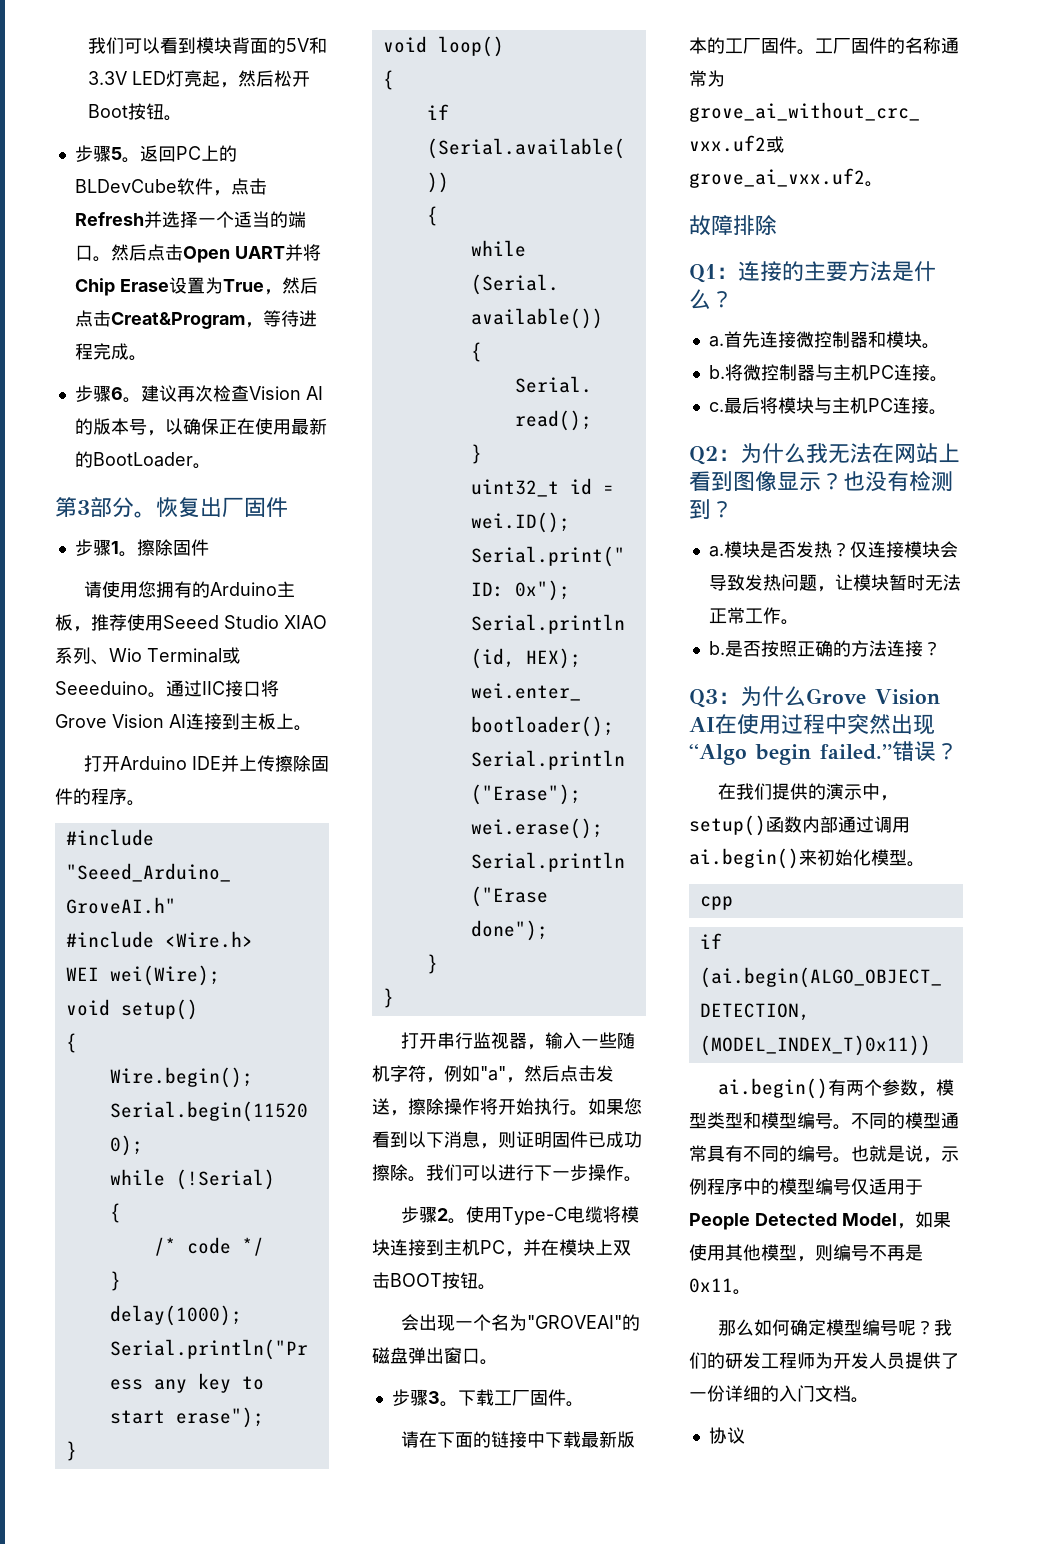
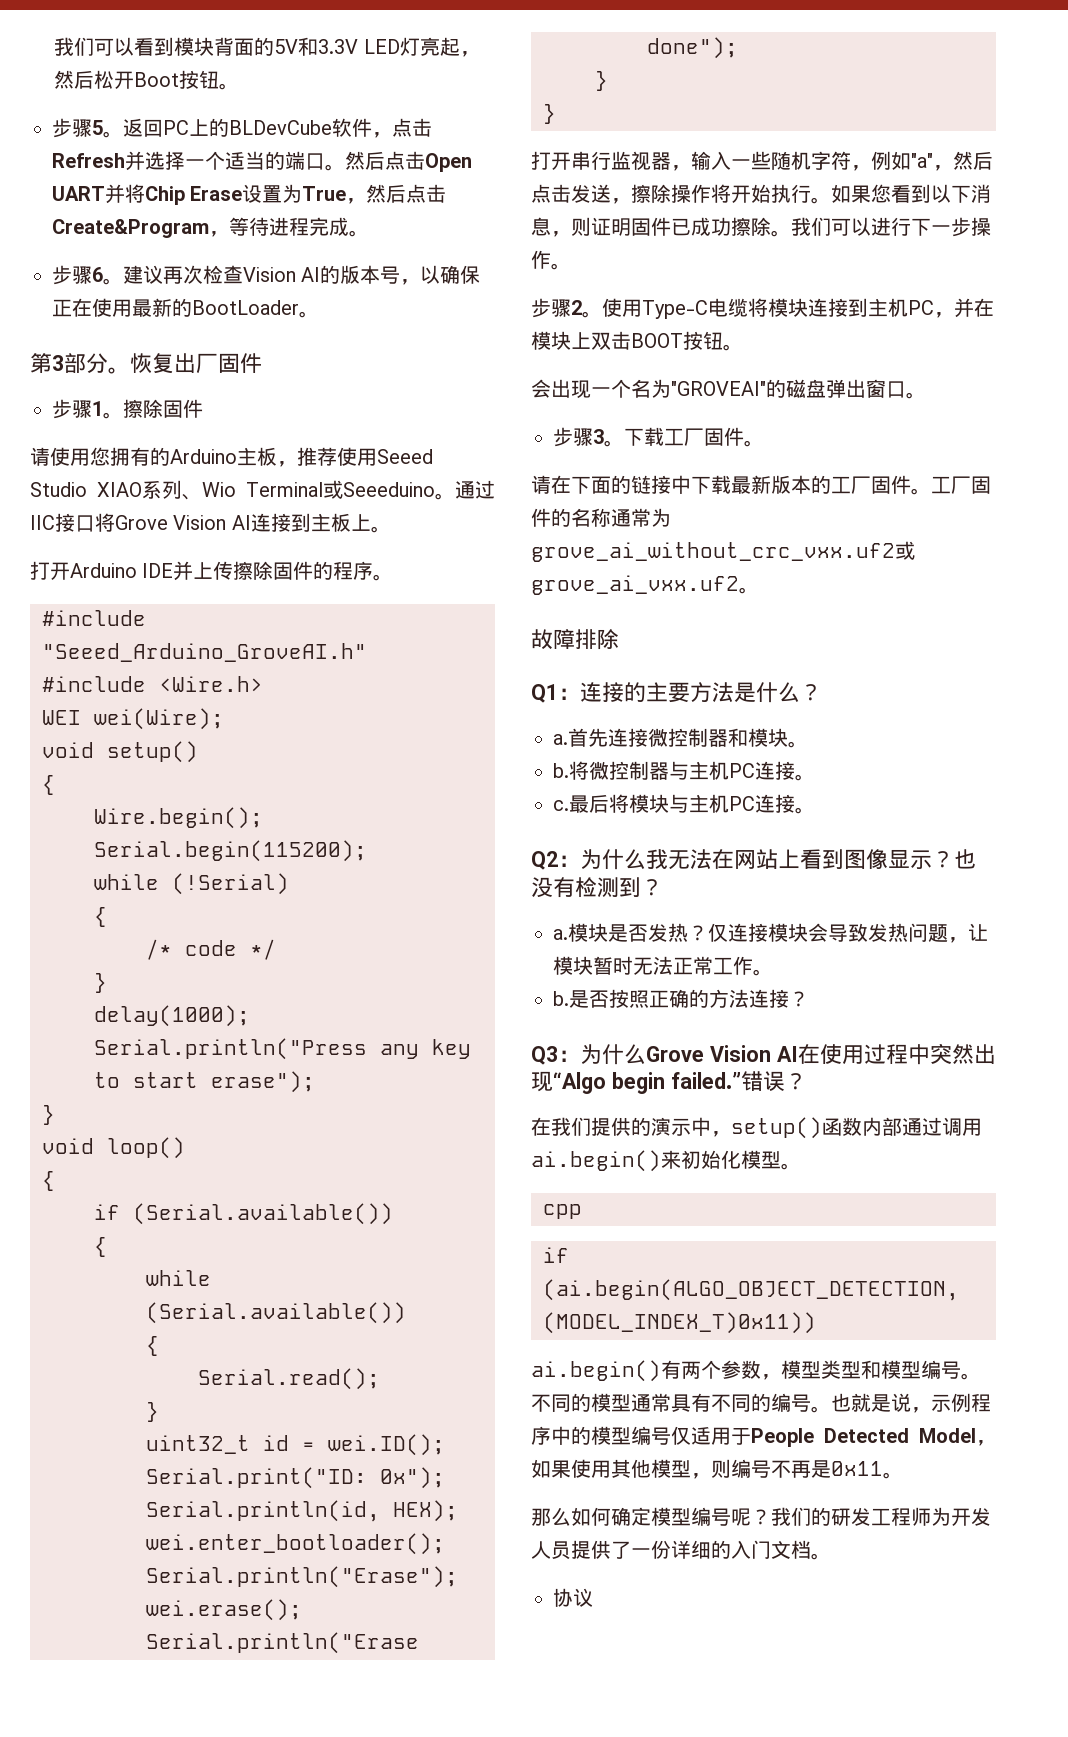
- 然后点击Open UART并将Chip Erase设置为True，然后点击Creat&Program，等待进程完成。
+ 然后点击Open UART并将Chip Erase设置为True，然后点击Create&Program，等待进程完成。

